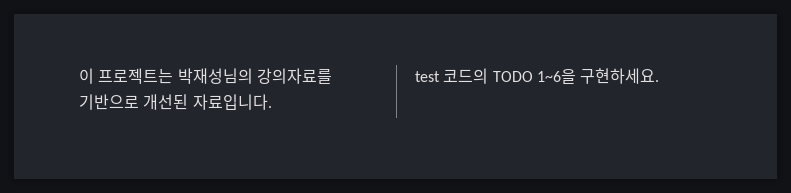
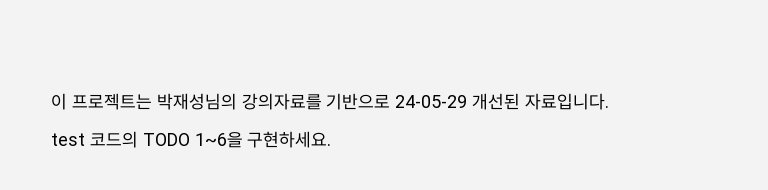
- 이 프로젝트는 박재성님의 강의자료를 기반으로 개선된 자료입니다.
+ 이 프로젝트는 박재성님의 강의자료를 기반으로 24-05-29 개선된 자료입니다.

